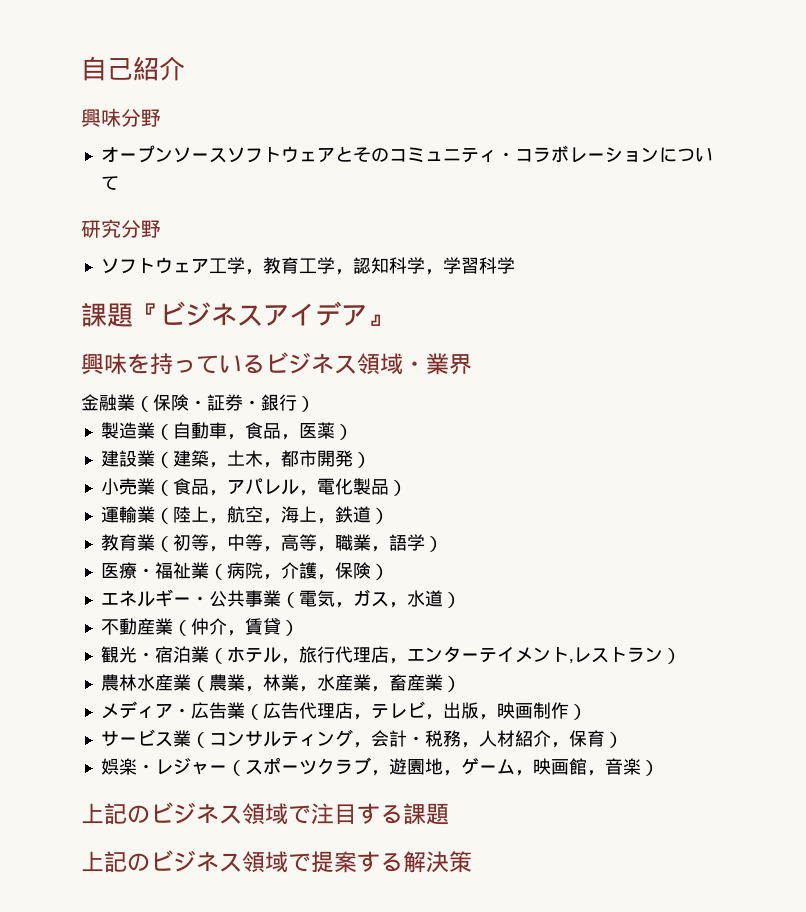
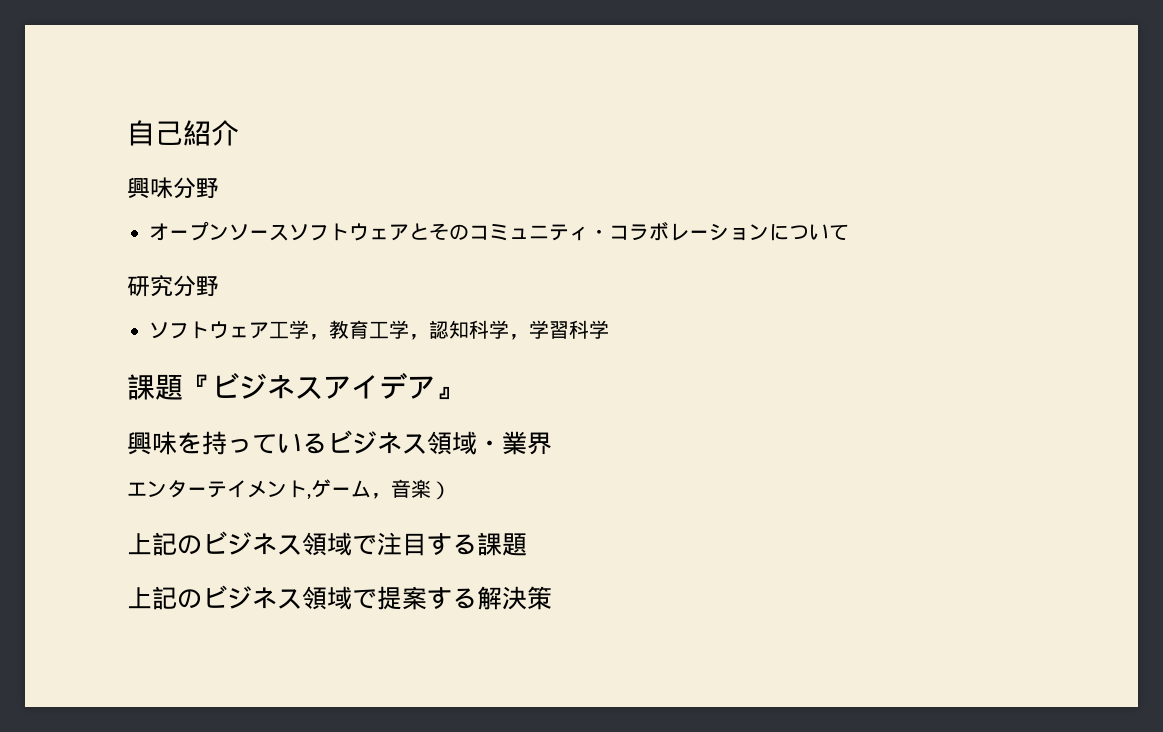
- 金融業（保険・証券・銀行）
- 製造業（自動車，食品，医薬）
- 建設業（建築，土木，都市開発）
- 小売業（食品，アパレル，電化製品）
- 運輸業（陸上，航空，海上，鉄道）
- 教育業（初等，中等，高等，職業，語学）
- 医療・福祉業（病院，介護，保険）
- エネルギー・公共事業（電気，ガス，水道）
- 不動産業（仲介，賃貸）
- 観光・宿泊業（ホテル，旅行代理店，エンターテイメント,レストラン）
- 農林水産業（農業，林業，水産業，畜産業）
- メディア・広告業（広告代理店，テレビ，出版，映画制作）
- サービス業（コンサルティング，会計・税務，人材紹介，保育）
- 娯楽・レジャー（スポーツクラブ，遊園地，ゲーム，映画館，音楽）
+ エンターテイメント,ゲーム，音楽）

